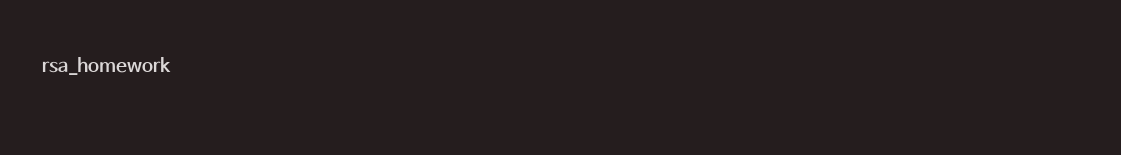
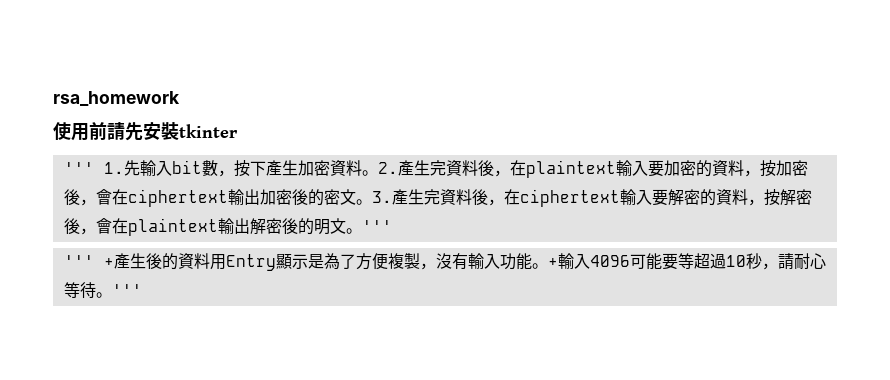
+ 使用前請先安裝tkinter
+ ''' 1.先輸入bit數，按下產生加密資料。2.產生完資料後，在plaintext輸入要加密的資料，按加密後，會在ciphertext輸出加密後的密文。3.產生完資料後，在ciphertext輸入要解密的資料，按解密後，會在plaintext輸出解密後的明文。'''
+ ''' +產生後的資料用Entry顯示是為了方便複製，沒有輸入功能。+輸入4096可能要等超過10秒，請耐心等待。'''

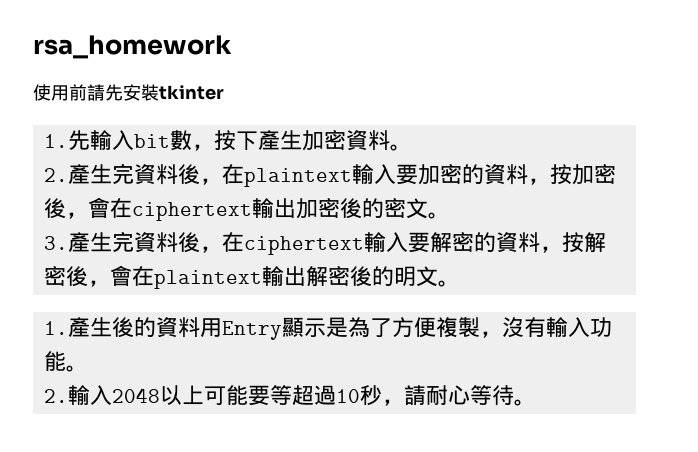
- ''' 1.先輸入bit數，按下產生加密資料。2.產生完資料後，在plaintext輸入要加密的資料，按加密後，會在ciphertext輸出加密後的密文。3.產生完資料後，在ciphertext輸入要解密的資料，按解密後，會在plaintext輸出解密後的明文。'''
- ''' +產生後的資料用Entry顯示是為了方便複製，沒有輸入功能。+輸入4096可能要等超過10秒，請耐心等待。'''
+ 1.先輸入bit數，按下產生加密資料。
+ 2.產生完資料後，在plaintext輸入要加密的資料，按加密後，會在ciphertext輸出加密後的密文。
+ 3.產生完資料後，在ciphertext輸入要解密的資料，按解密後，會在plaintext輸出解密後的明文。
+ 1.產生後的資料用Entry顯示是為了方便複製，沒有輸入功能。
+ 2.輸入2048以上可能要等超過10秒，請耐心等待。

